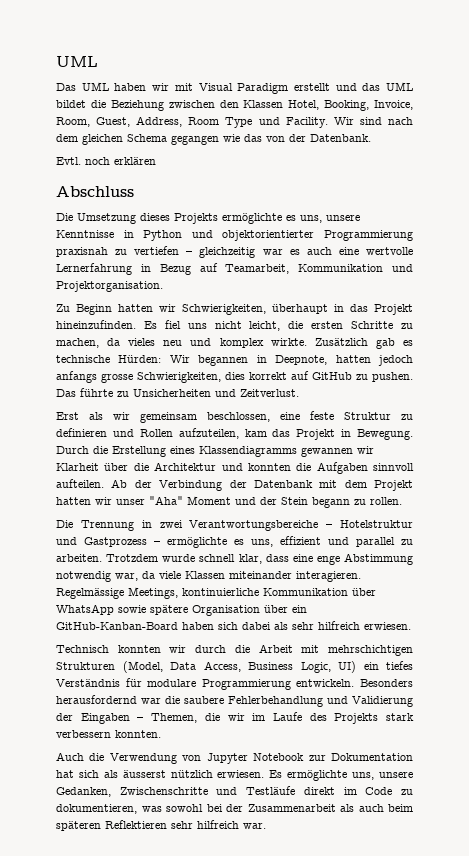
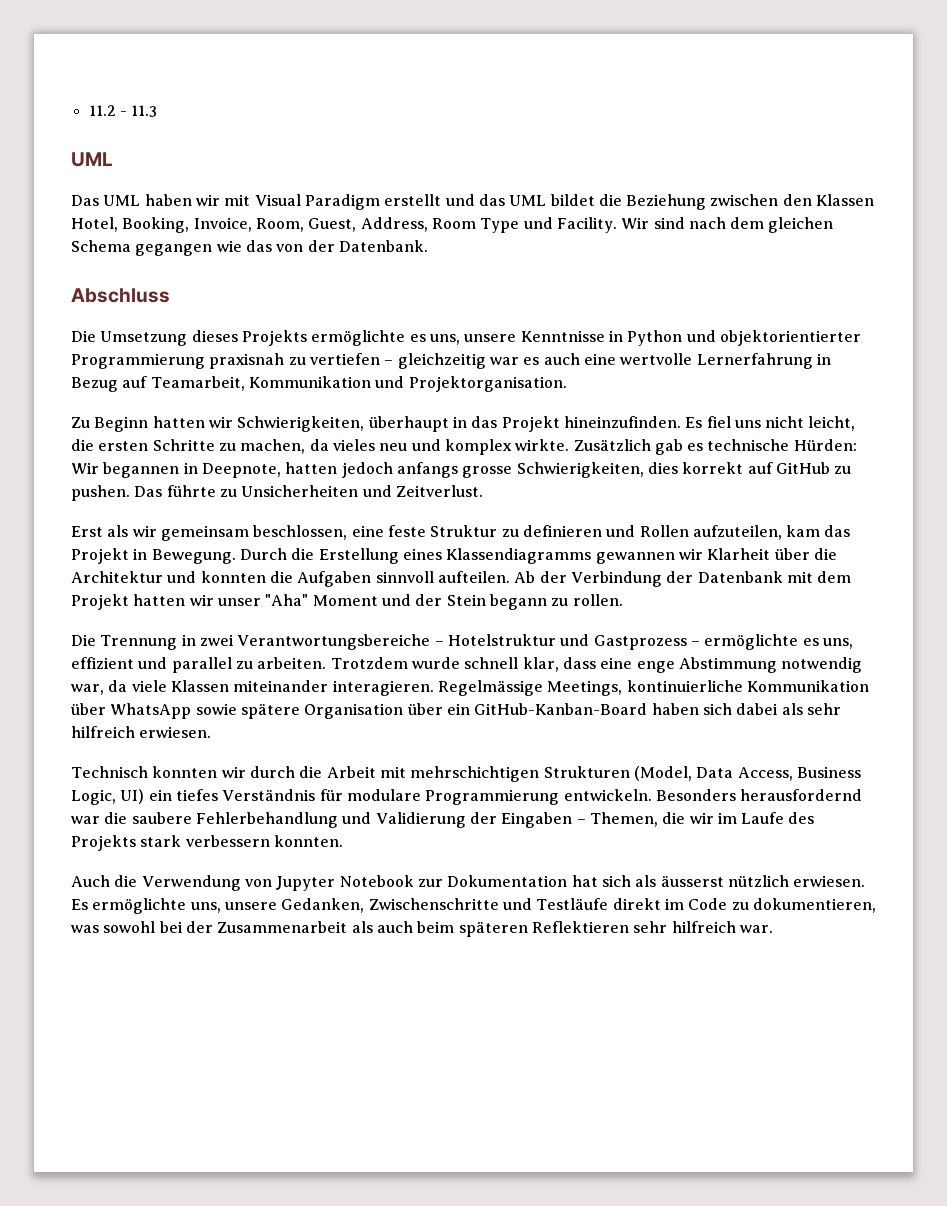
+ 11.2 - 11.3
- Evtl. noch erklären

